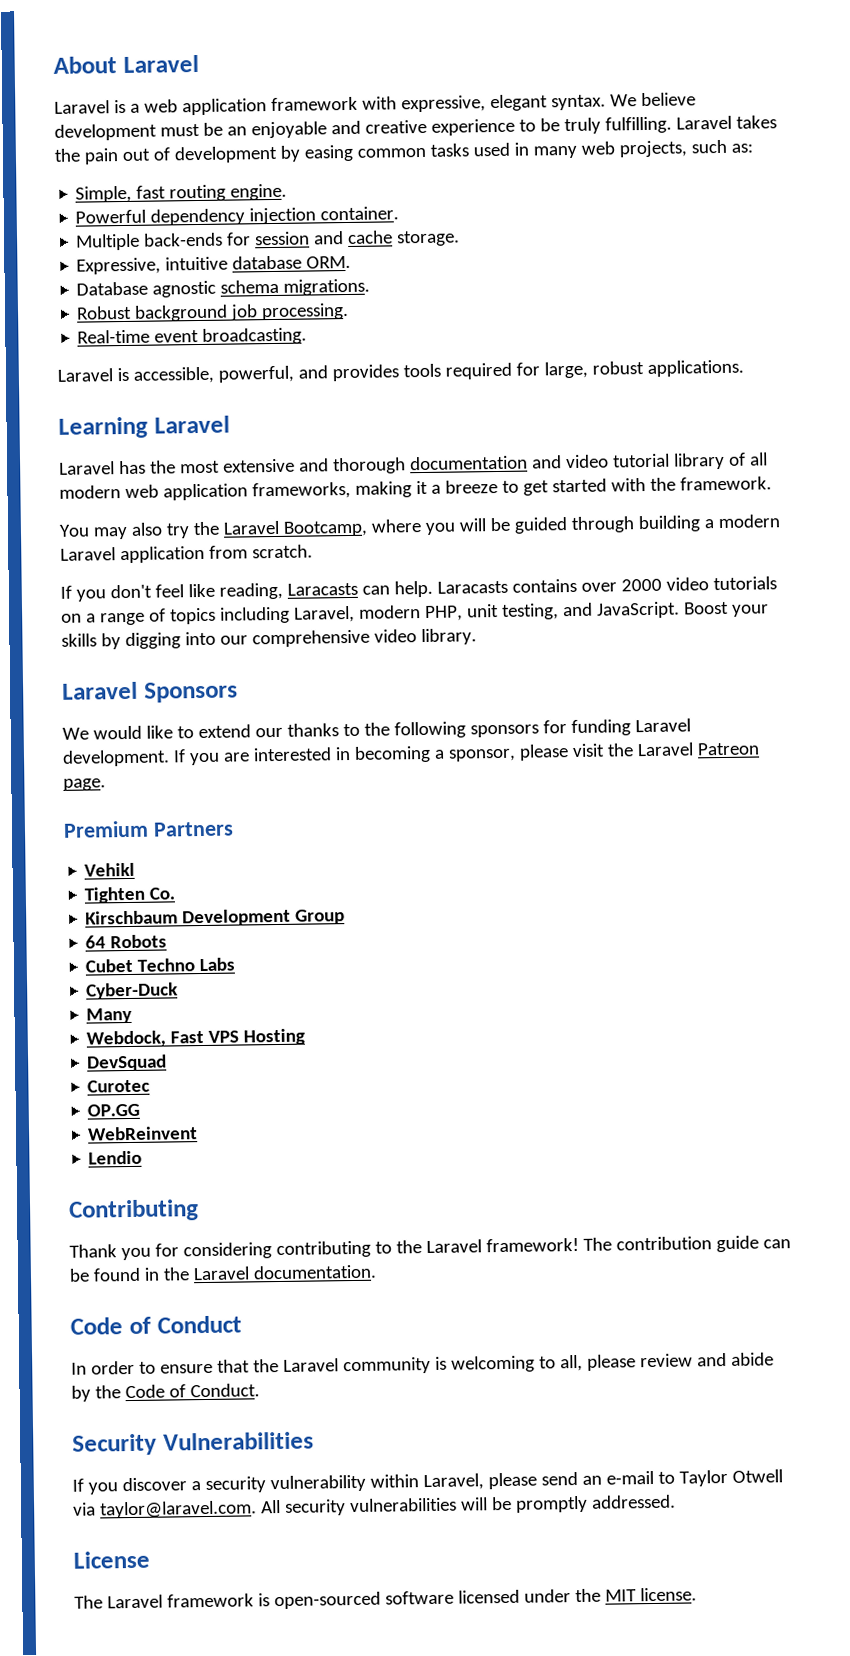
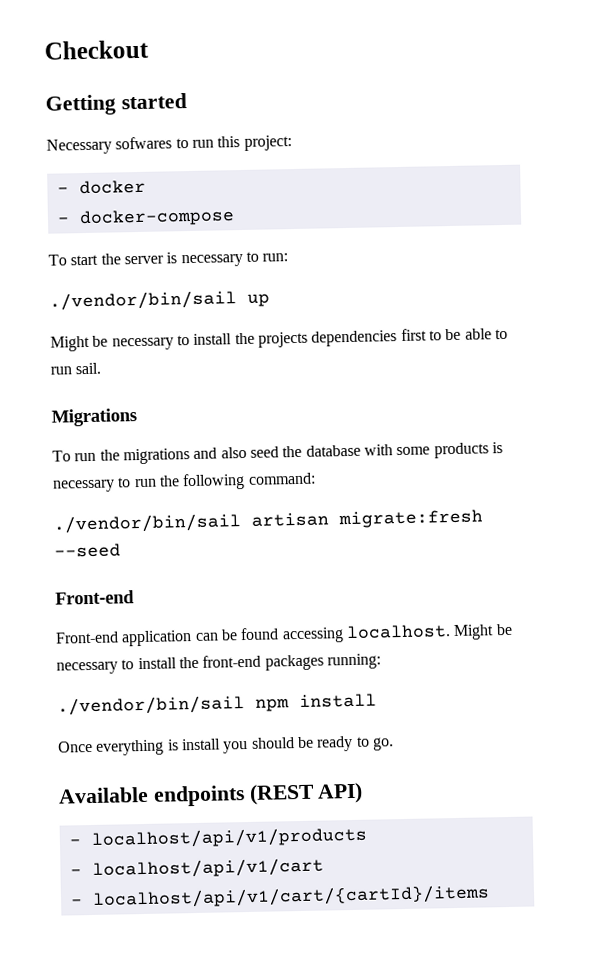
- About Laravel
- Laravel is a web application framework with expressive, elegant syntax. We believe development must be an enjoyable and creative experience to be truly fulfilling. Laravel takes the pain out of development by easing common tasks used in many web projects, such as:
- Simple, fast routing engine.
- Powerful dependency injection container.
- Multiple back-ends for session and cache storage.
- Expressive, intuitive database ORM.
- Database agnostic schema migrations.
- Robust background job processing.
- Real-time event broadcasting.
- Laravel is accessible, powerful, and provides tools required for large, robust applications.
- Learning Laravel
- Laravel has the most extensive and thorough documentation and video tutorial library of all modern web application frameworks, making it a breeze to get started with the framework.
- You may also try the Laravel Bootcamp, where you will be guided through building a modern Laravel application from scratch.
- If you don't feel like reading, Laracasts can help. Laracasts contains over 2000 video tutorials on a range of topics including Laravel, modern PHP, unit testing, and JavaScript. Boost your skills by digging into our comprehensive video library.
- Laravel Sponsors
- We would like to extend our thanks to the following sponsors for funding Laravel development. If you are interested in becoming a sponsor, please visit the Laravel Patreon page.
- Premium Partners
- Vehikl
- Tighten Co.
- Kirschbaum Development Group
- 64 Robots
- Cubet Techno Labs
- Cyber-Duck
- Many
- Webdock, Fast VPS Hosting
- DevSquad
- Curotec
- OP.GG
- WebReinvent
- Lendio
- Contributing
- Thank you for considering contributing to the Laravel framework! The contribution guide can be found in the Laravel documentation.
- Code of Conduct
- In order to ensure that the Laravel community is welcoming to all, please review and abide by the Code of Conduct.
- Security Vulnerabilities
- If you discover a security vulnerability within Laravel, please send an e-mail to Taylor Otwell via taylor@laravel.com. All security vulnerabilities will be promptly addressed.
- License
- The Laravel framework is open-sourced software licensed under the MIT license.
+ Checkout
+ Getting started
+ Necessary sofwares to run this project:
+ - docker
+ - docker-compose
+ To start the server is necessary to run:
+ ./vendor/bin/sail up
+ Might be necessary to install the projects dependencies first to be able to run sail.
+ Migrations
+ To run the migrations and also seed the database with some products is necessary to run the following command:
+ ./vendor/bin/sail artisan migrate:fresh --seed
+ Front-end
+ Front-end application can be found accessing localhost. Might be necessary to install the front-end packages running:
+ ./vendor/bin/sail npm install
+ Once everything is install you should be ready to go.
+ Available endpoints (REST API)
+ - localhost/api/v1/products
+ - localhost/api/v1/cart
+ - localhost/api/v1/cart/{cartId}/items

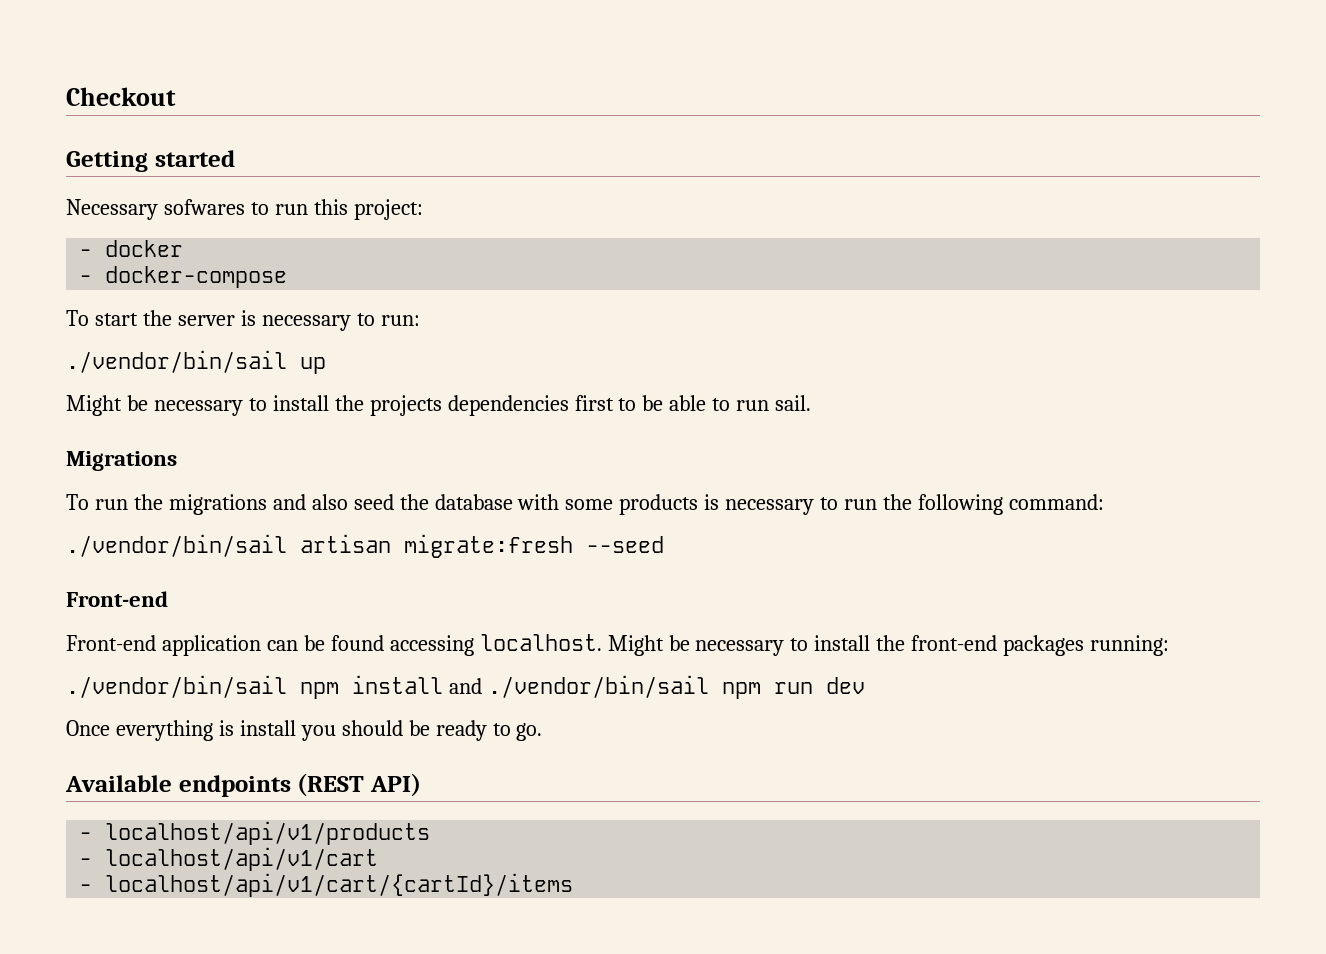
- ./vendor/bin/sail npm install
+ ./vendor/bin/sail npm install and ./vendor/bin/sail npm run dev

